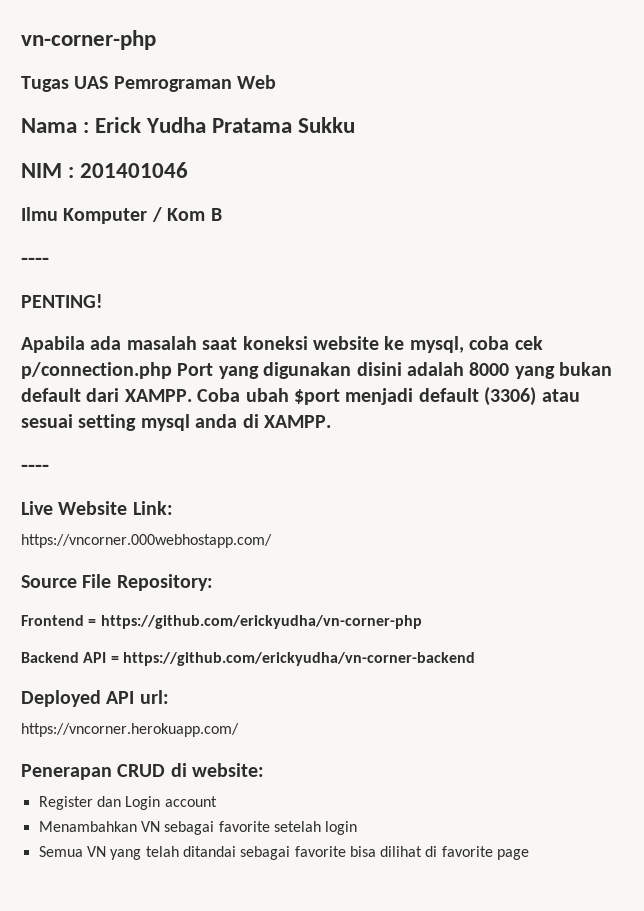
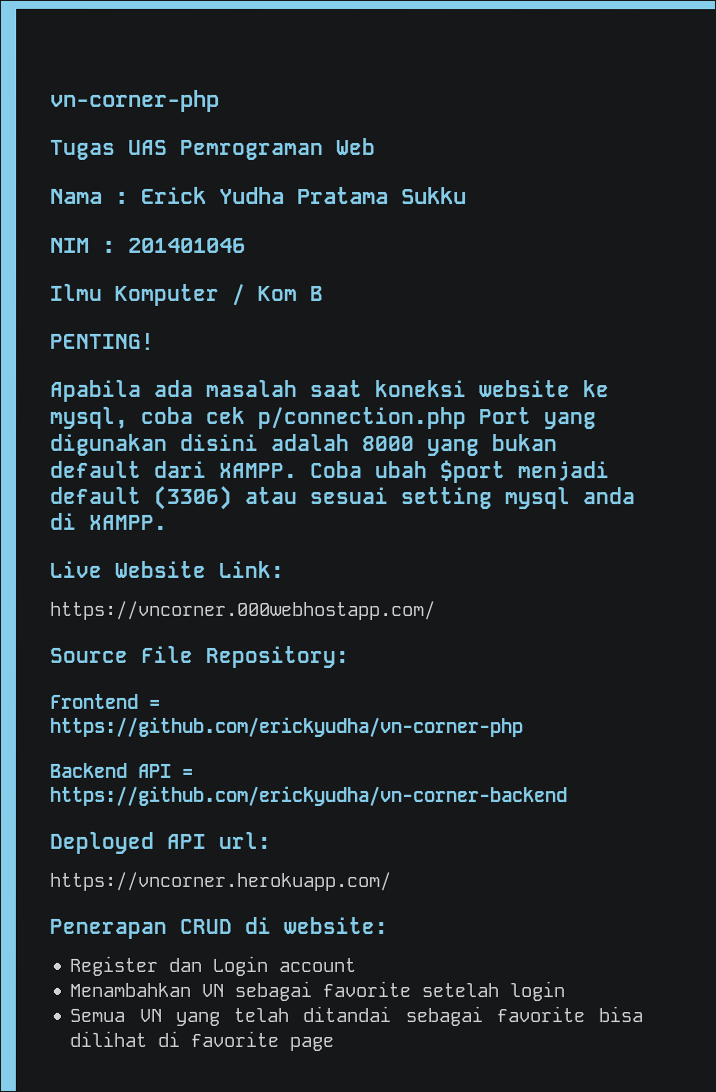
  Ilmu Komputer / Kom B
- ----
  Coba ubah $port menjadi default (3306) atau sesuai setting mysql anda di XAMPP.
- ----

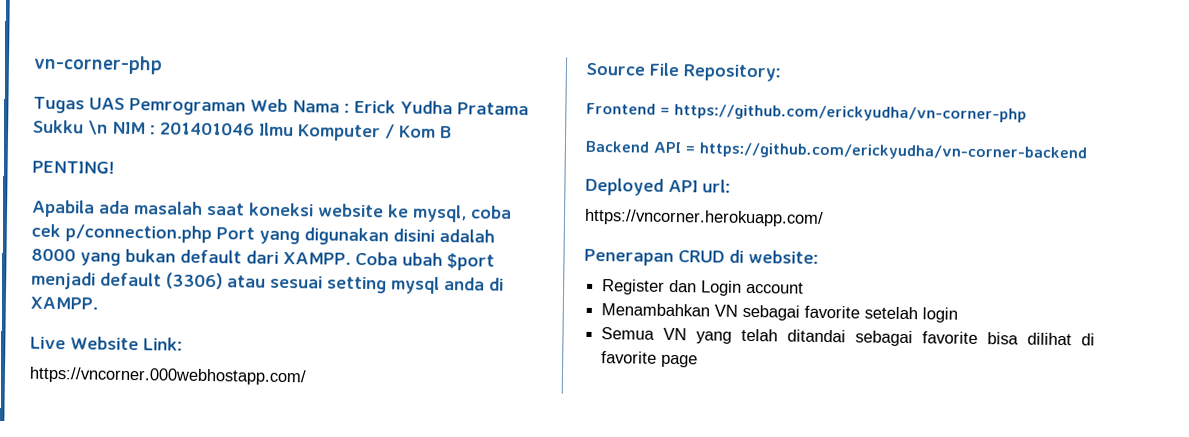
- Tugas UAS Pemrograman Web
- Nama : Erick Yudha Pratama Sukku
- NIM : 201401046
- Ilmu Komputer / Kom B
+ Tugas UAS Pemrograman Web Nama : Erick Yudha Pratama Sukku \n NIM : 201401046 Ilmu Komputer / Kom B

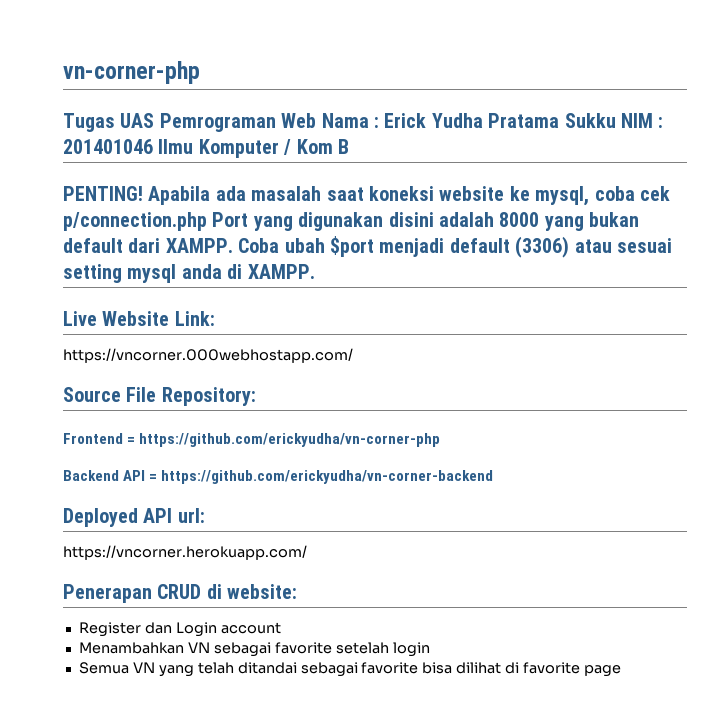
- Tugas UAS Pemrograman Web Nama : Erick Yudha Pratama Sukku \n NIM : 201401046 Ilmu Komputer / Kom B
+ Tugas UAS Pemrograman Web Nama : Erick Yudha Pratama Sukku NIM : 201401046 Ilmu Komputer / Kom B
- PENTING!
- Apabila ada masalah saat koneksi website ke mysql, coba cek p/connection.php Port yang digunakan disini adalah 8000 yang bukan default dari XAMPP.
+ PENTING! Apabila ada masalah saat koneksi website ke mysql, coba cek p/connection.php Port yang digunakan disini adalah 8000 yang bukan default dari XAMPP.

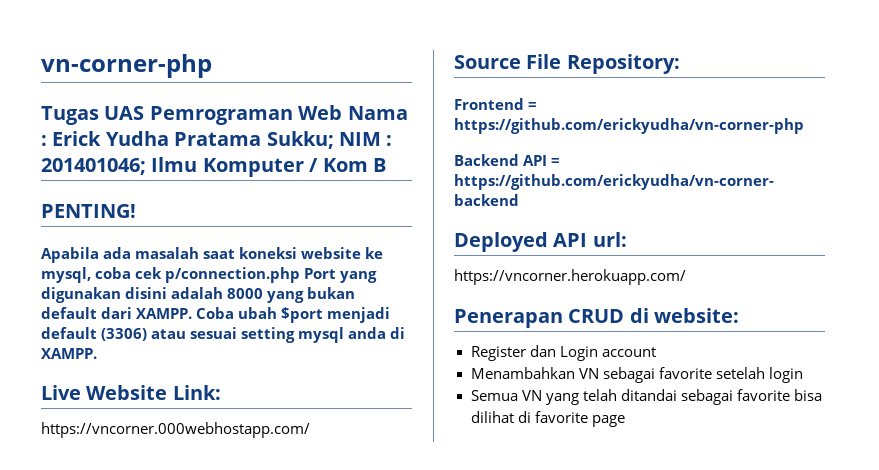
- Tugas UAS Pemrograman Web Nama : Erick Yudha Pratama Sukku NIM : 201401046 Ilmu Komputer / Kom B
+ Tugas UAS Pemrograman Web Nama : Erick Yudha Pratama Sukku; NIM : 201401046; Ilmu Komputer / Kom B
- PENTING! Apabila ada masalah saat koneksi website ke mysql, coba cek p/connection.php Port yang digunakan disini adalah 8000 yang bukan default dari XAMPP.
+ PENTING!
+ Apabila ada masalah saat koneksi website ke mysql, coba cek p/connection.php Port yang digunakan disini adalah 8000 yang bukan default dari XAMPP.

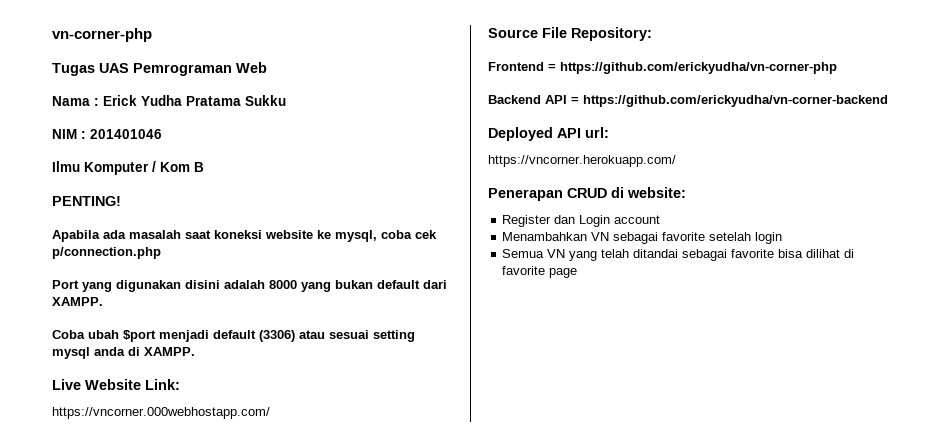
- Tugas UAS Pemrograman Web Nama : Erick Yudha Pratama Sukku; NIM : 201401046; Ilmu Komputer / Kom B
+ Tugas UAS Pemrograman Web
+ Nama : Erick Yudha Pratama Sukku
+ NIM : 201401046
+ Ilmu Komputer / Kom B
- Apabila ada masalah saat koneksi website ke mysql, coba cek p/connection.php Port yang digunakan disini adalah 8000 yang bukan default dari XAMPP. Coba ubah $port menjadi default (3306) atau sesuai setting mysql anda di XAMPP.
+ Apabila ada masalah saat koneksi website ke mysql, coba cek p/connection.php
+ Port yang digunakan disini adalah 8000 yang bukan default dari XAMPP.
+ Coba ubah $port menjadi default (3306) atau sesuai setting mysql anda di XAMPP.

